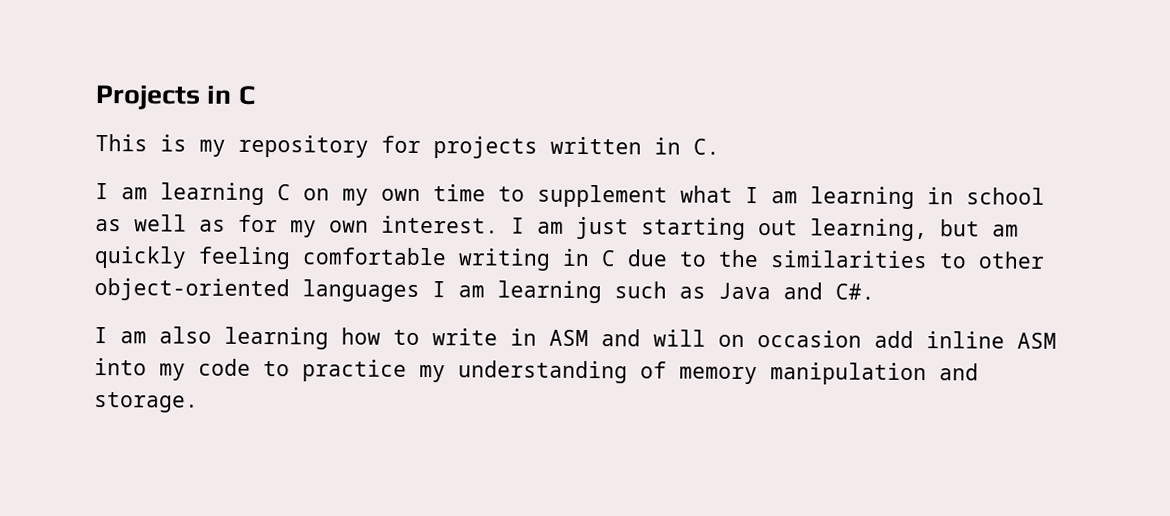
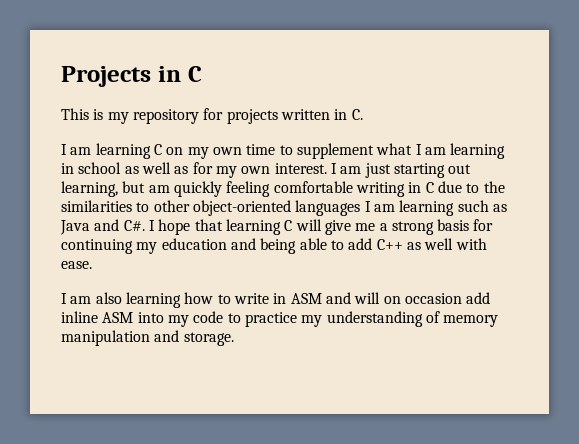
- I am just starting out learning, but am quickly feeling comfortable writing in C due to the similarities to other object-oriented languages I am learning such as Java and C#.
+ I am just starting out learning, but am quickly feeling comfortable writing in C due to the similarities to other object-oriented languages I am learning such as Java and C#. I hope that learning C will give me a strong basis for continuing my education and being able to add C++ as well with ease.

